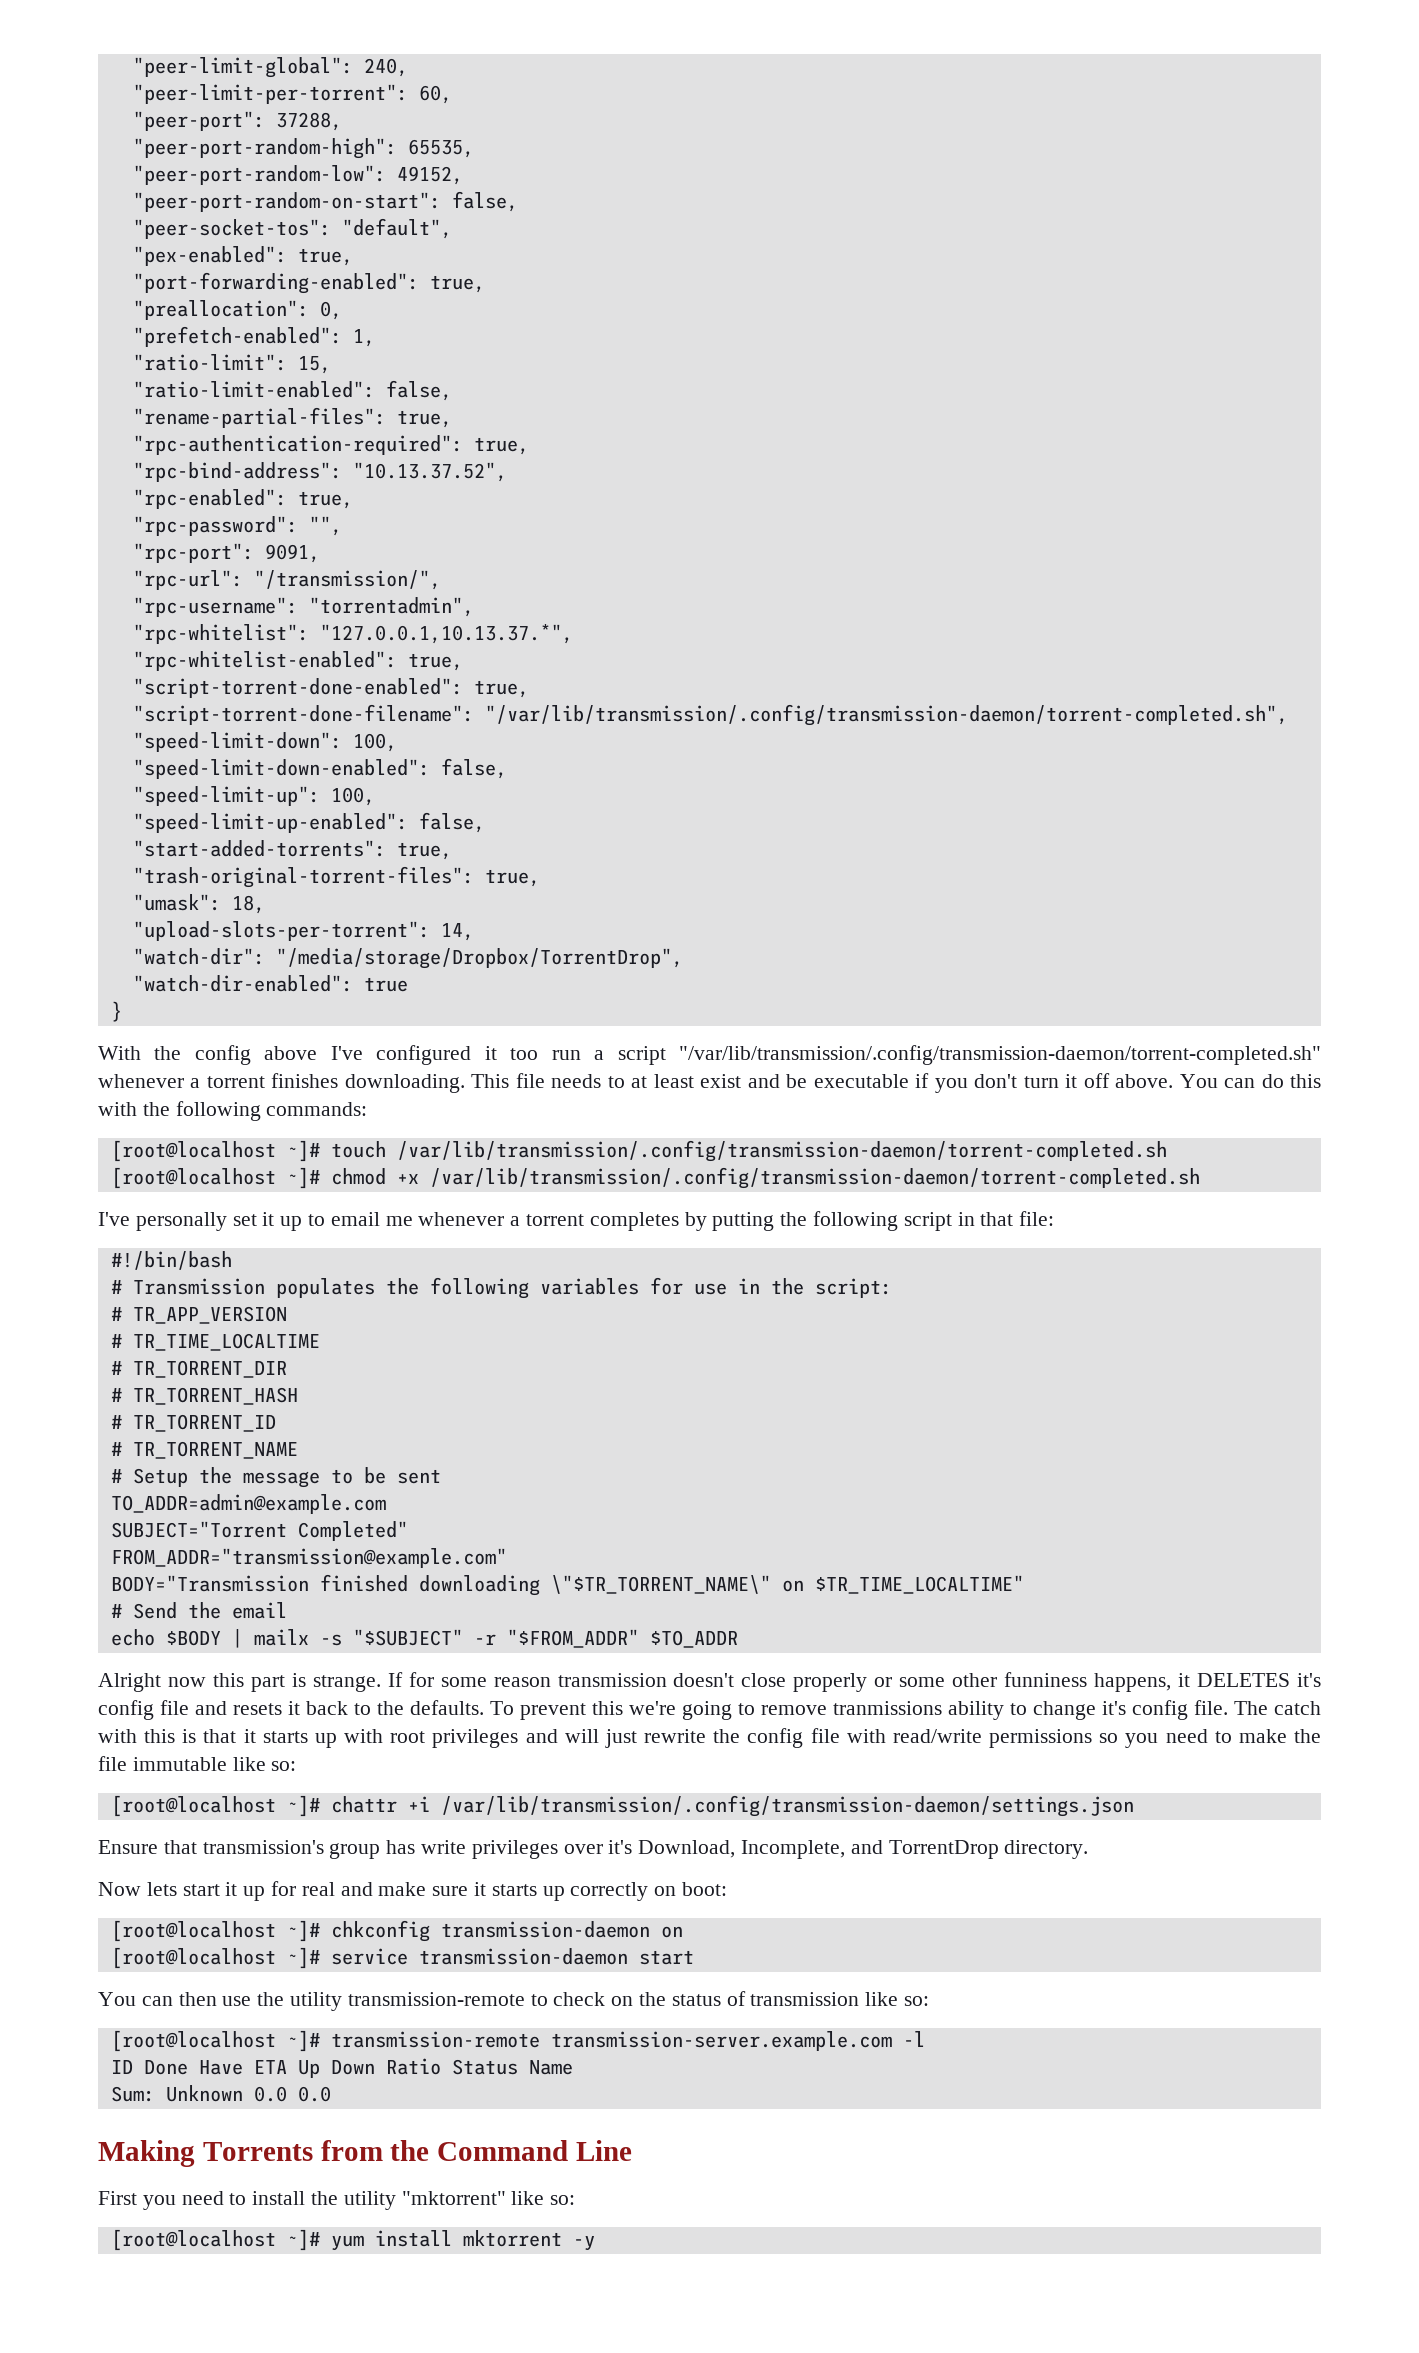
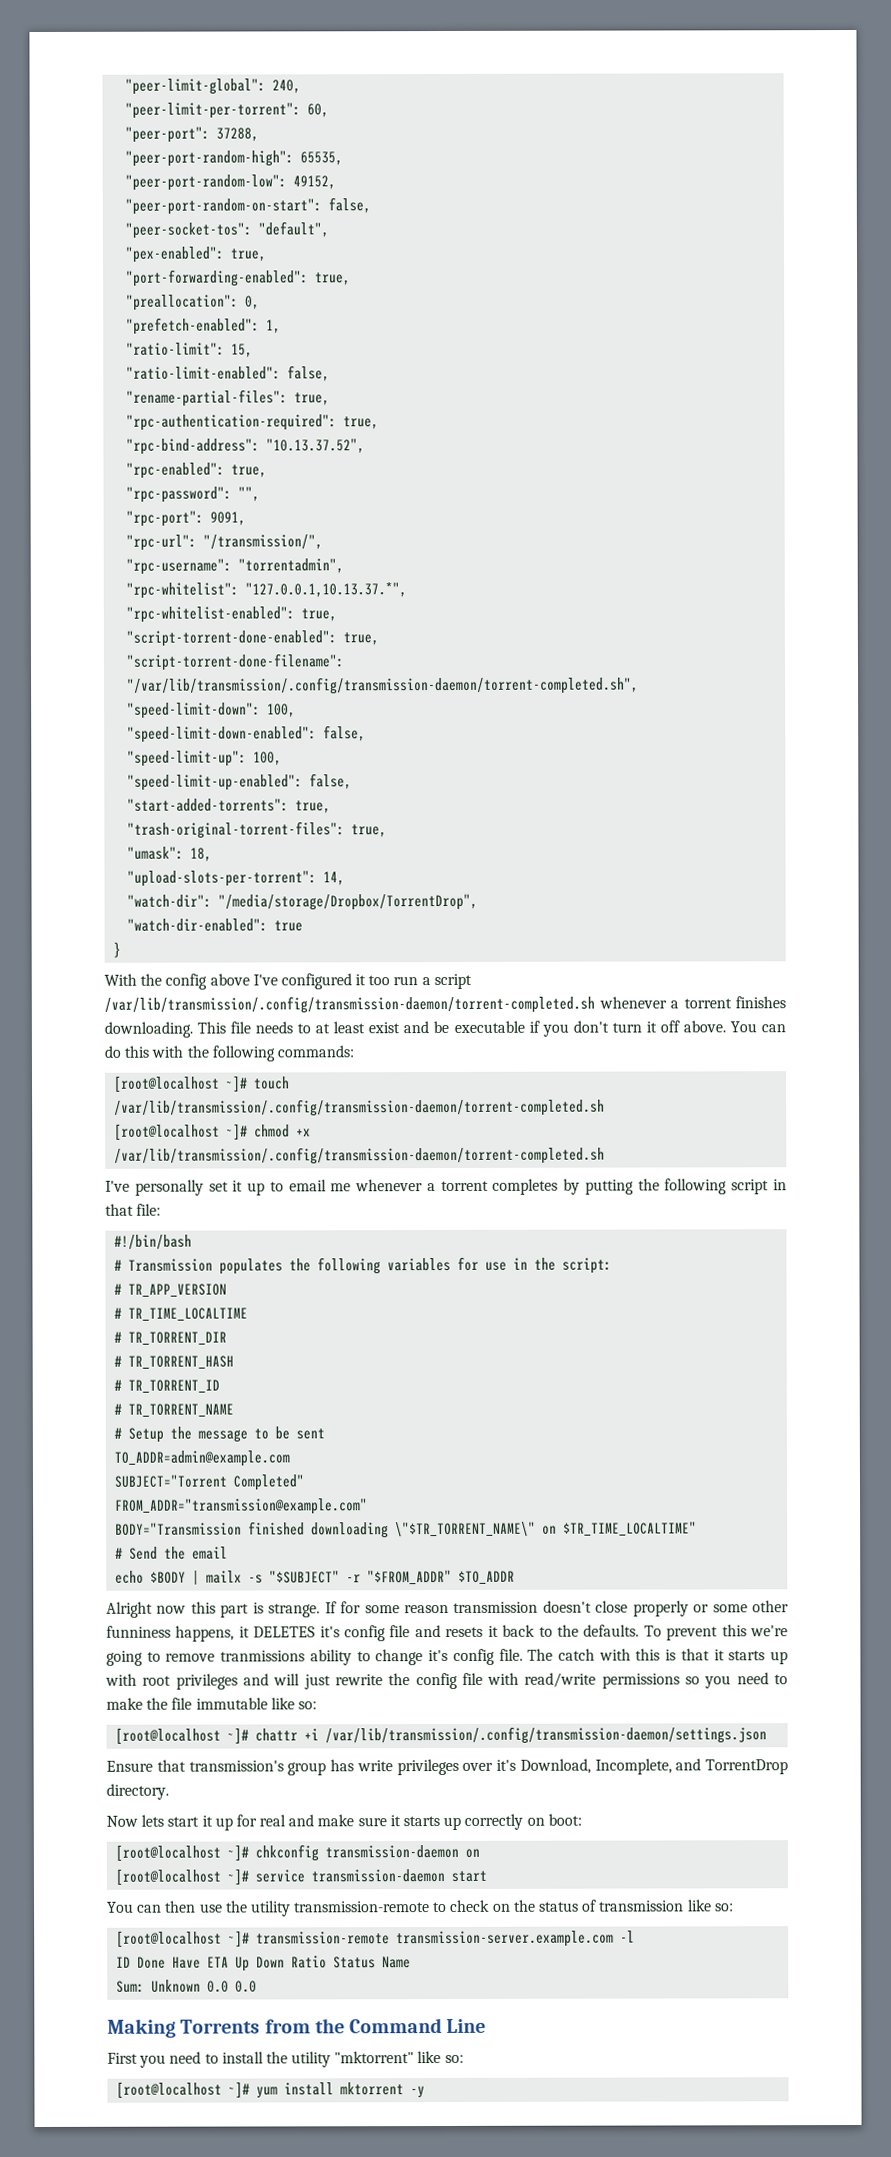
- With the config above I've configured it too run a script "/var/lib/transmission/.config/transmission-daemon/torrent-completed.sh" whenever a torrent finishes downloading.
+ With the config above I've configured it too run a script /var/lib/transmission/.config/transmission-daemon/torrent-completed.sh whenever a torrent finishes downloading.

